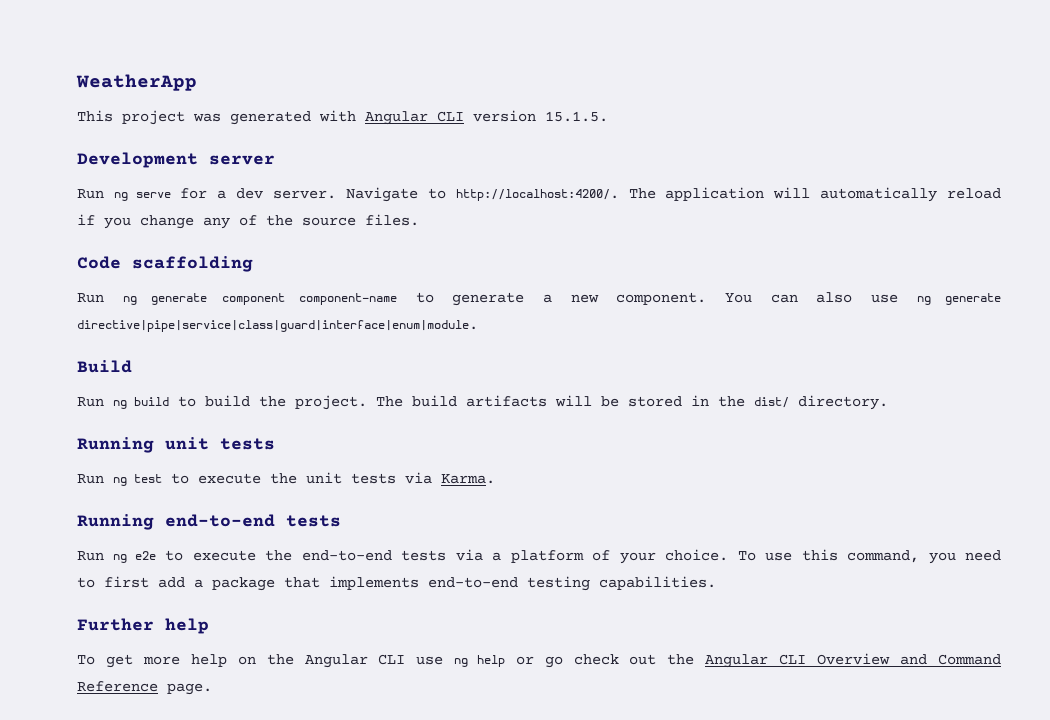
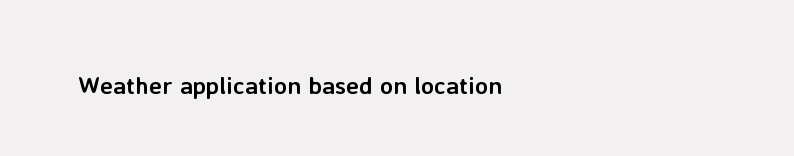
- WeatherApp
- This project was generated with Angular CLI version 15.1.5.
- Development server
- Run ng serve for a dev server. Navigate to http://localhost:4200/. The application will automatically reload if you change any of the source files.
- Code scaffolding
- Run ng generate component component-name to generate a new component. You can also use ng generate directive|pipe|service|class|guard|interface|enum|module.
- Build
- Run ng build to build the project. The build artifacts will be stored in the dist/ directory.
- Running unit tests
- Run ng test to execute the unit tests via Karma.
- Running end-to-end tests
- Run ng e2e to execute the end-to-end tests via a platform of your choice. To use this command, you need to first add a package that implements end-to-end testing capabilities.
- Further help
- To get more help on the Angular CLI use ng help or go check out the Angular CLI Overview and Command Reference page.
+ Weather application based on location

